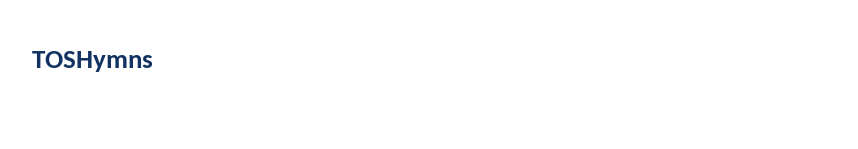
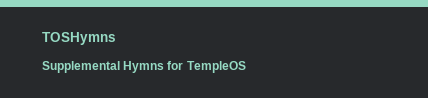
+ Supplemental Hymns for TempleOS

